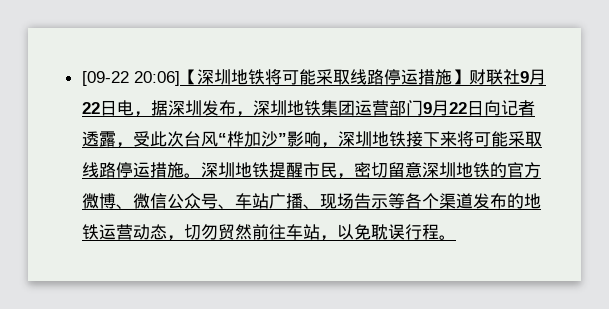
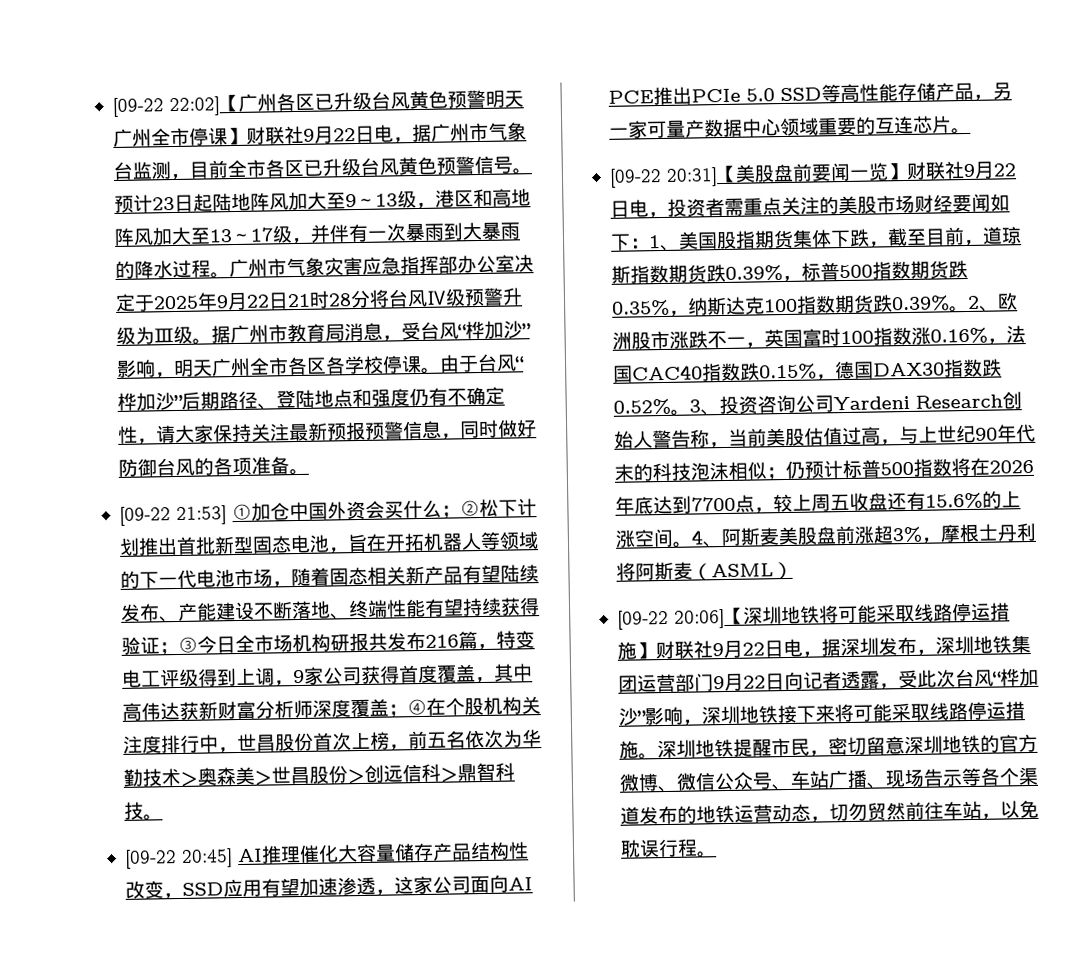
+ [09-22 22:02]【广州各区已升级台风黄色预警明天广州全市停课】财联社9月22日电，据广州市气象台监测，目前全市各区已升级台风黄色预警信号。预计23日起陆地阵风加大至9～13级，港区和高地阵风加大至13～17级，并伴有一次暴雨到大暴雨的降水过程。广州市气象灾害应急指挥部办公室决定于2025年9月22日21时28分将台风Ⅳ级预警升级为Ⅲ级。据广州市教育局消息，受台风“桦加沙”影响，明天广州全市各区各学校停课。由于台风“桦加沙”后期路径、登陆地点和强度仍有不确定性，请大家保持关注最新预报预警信息，同时做好防御台风的各项准备。
+ [09-22 21:53] ①加仓中国外资会买什么；②松下计划推出首批新型固态电池，旨在开拓机器人等领域的下一代电池市场，随着固态相关新产品有望陆续发布、产能建设不断落地、终端性能有望持续获得验证；③今日全市场机构研报共发布216篇，特变电工评级得到上调，9家公司获得首度覆盖，其中高伟达获新财富分析师深度覆盖；④在个股机构关注度排行中，世昌股份首次上榜，前五名依次为华勤技术>奥森美>世昌股份>创远信科>鼎智科技。
+ [09-22 20:45] AI推理催化大容量储存产品结构性改变，SSD应用有望加速渗透，这家公司面向AI PCE推出PCIe 5.0 SSD等高性能存储产品，另一家可量产数据中心领域重要的互连芯片。
+ [09-22 20:31]【美股盘前要闻一览】财联社9月22日电，投资者需重点关注的美股市场财经要闻如下：1、美国股指期货集体下跌，截至目前，道琼斯指数期货跌0.39%，标普500指数期货跌0.35%，纳斯达克100指数期货跌0.39%。2、欧洲股市涨跌不一，英国富时100指数涨0.16%，法国CAC40指数跌0.15%，德国DAX30指数跌0.52%。3、投资咨询公司Yardeni Research创始人警告称，当前美股估值过高，与上世纪90年代末的科技泡沫相似；仍预计标普500指数将在2026年底达到7700点，较上周五收盘还有15.6%的上涨空间。4、阿斯麦美股盘前涨超3%，摩根士丹利将阿斯麦（ASML）

